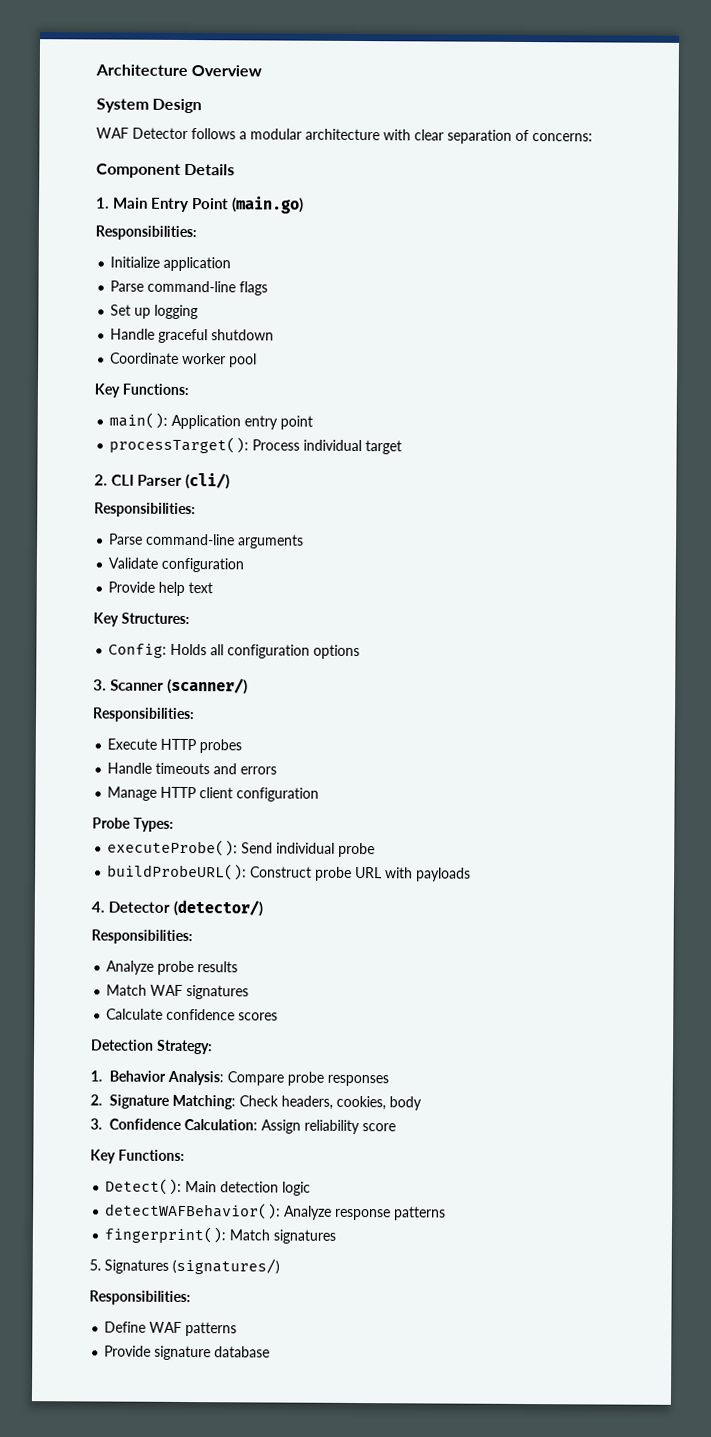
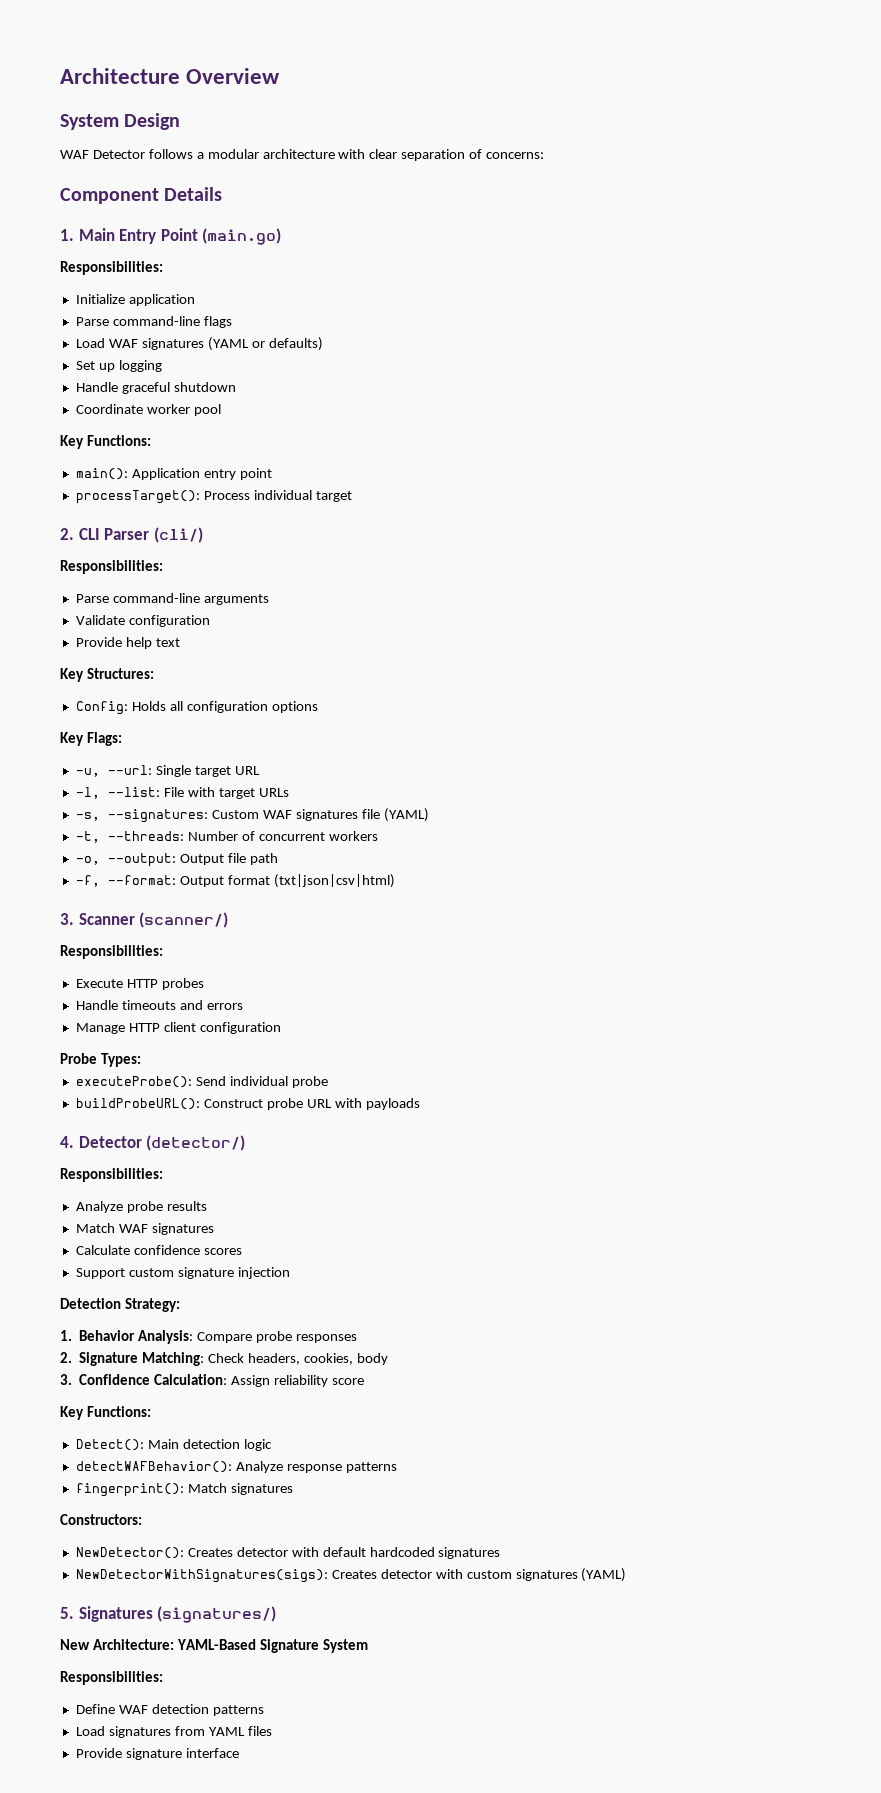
+ Load WAF signatures (YAML or defaults)
+ Key Flags:
+ -u, --url: Single target URL
+ -l, --list: File with target URLs
+ -s, --signatures: Custom WAF signatures file (YAML)
+ -t, --threads: Number of concurrent workers
+ -o, --output: Output file path
+ -f, --format: Output format (txt|json|csv|html)
+ Support custom signature injection
+ Constructors:
+ NewDetector(): Creates detector with default hardcoded signatures
+ NewDetectorWithSignatures(sigs): Creates detector with custom signatures (YAML)
  5. Signatures (signatures/)
+ New Architecture: YAML-Based Signature System
- Define WAF patterns
+ Define WAF detection patterns
+ Load signatures from YAML files
- Provide signature database
+ Provide signature interface

